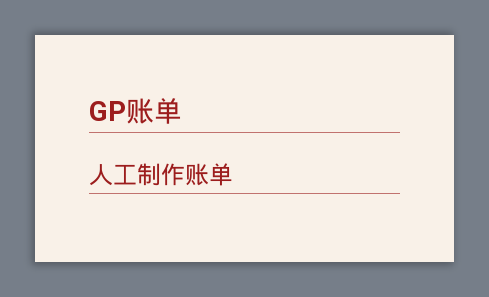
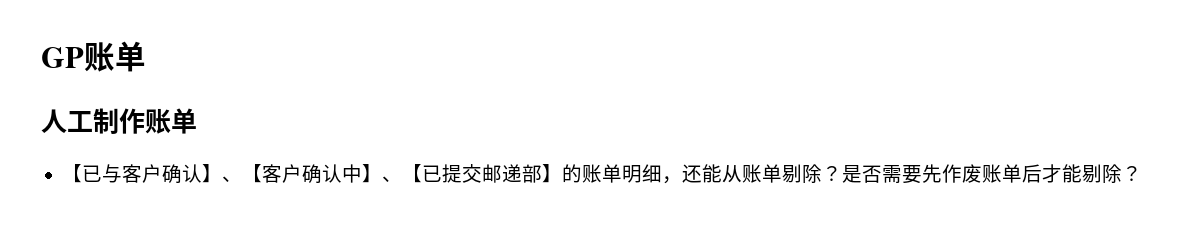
+ 【已与客户确认】、【客户确认中】、【已提交邮递部】的账单明细，还能从账单剔除？是否需要先作废账单后才能剔除？

